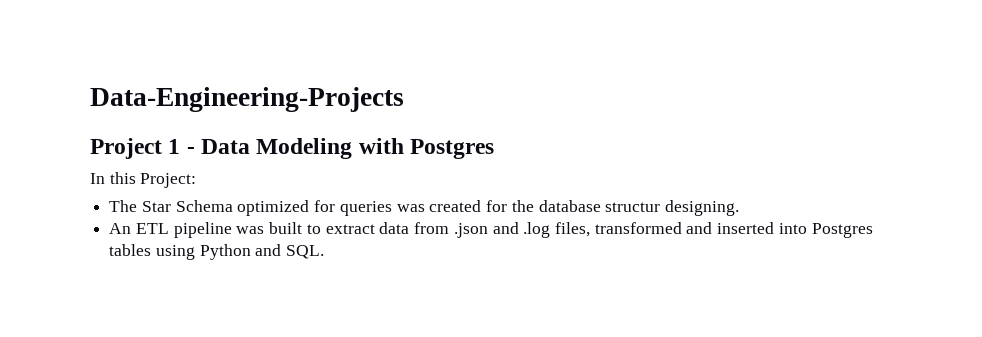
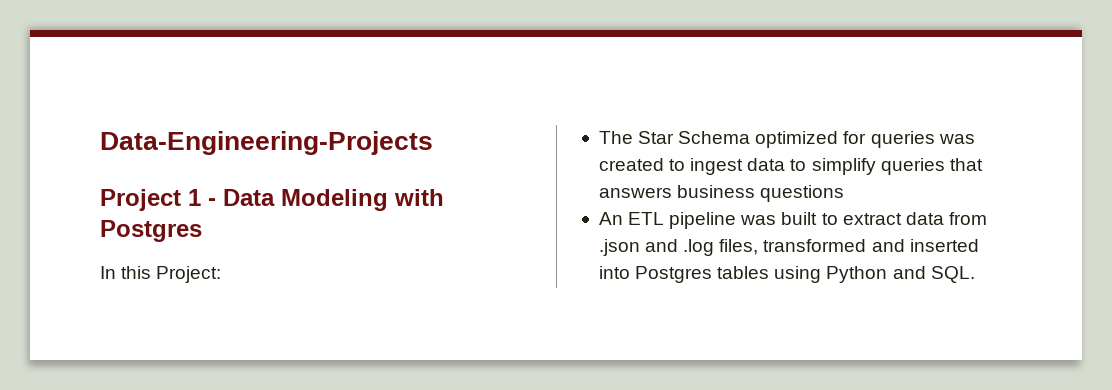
- The Star Schema optimized for queries was created for the database structur designing.
+ The Star Schema optimized for queries was created to ingest data to simplify queries that answers business questions

